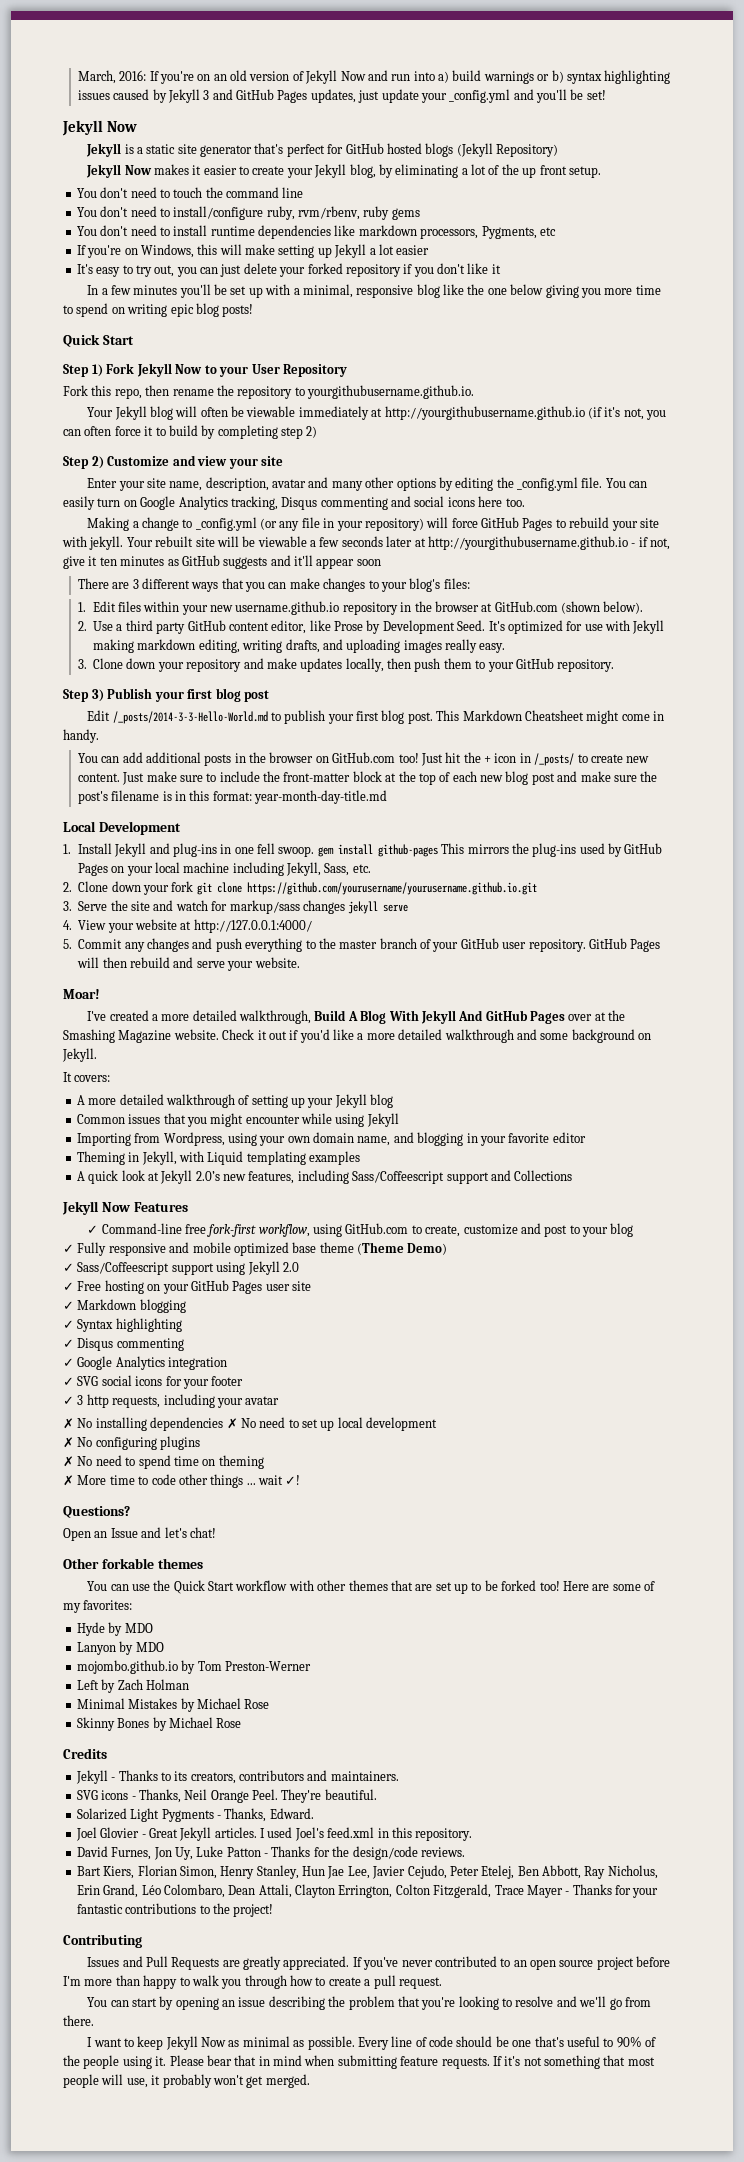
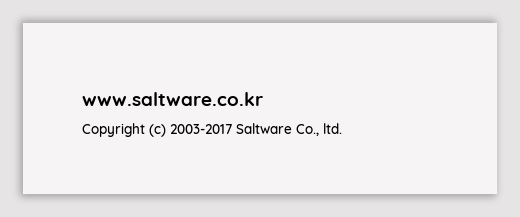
- March, 2016: If you're on an old version of Jekyll Now and run into a) build warnings or b) syntax highlighting issues caused by Jekyll 3 and GitHub Pages updates, just update your _config.yml and you'll be set!
- Jekyll Now
- Jekyll is a static site generator that's perfect for GitHub hosted blogs (Jekyll Repository)
- Jekyll Now makes it easier to create your Jekyll blog, by eliminating a lot of the up front setup.
- You don't need to touch the command line
- You don't need to install/configure ruby, rvm/rbenv, ruby gems
- You don't need to install runtime dependencies like markdown processors, Pygments, etc
- If you're on Windows, this will make setting up Jekyll a lot easier
- It's easy to try out, you can just delete your forked repository if you don't like it
- In a few minutes you'll be set up with a minimal, responsive blog like the one below giving you more time to spend on writing epic blog posts!
- Quick Start
- Step 1) Fork Jekyll Now to your User Repository
- Fork this repo, then rename the repository to yourgithubusername.github.io.
- Your Jekyll blog will often be viewable immediately at http://yourgithubusername.github.io (if it's not, you can often force it to build by completing step 2)
- Step 2) Customize and view your site
- Enter your site name, description, avatar and many other options by editing the _config.yml file. You can easily turn on Google Analytics tracking, Disqus commenting and social icons here too.
- Making a change to _config.yml (or any file in your repository) will force GitHub Pages to rebuild your site with jekyll. Your rebuilt site will be viewable a few seconds later at http://yourgithubusername.github.io - if not, give it ten minutes as GitHub suggests and it'll appear soon
- There are 3 different ways that you can make changes to your blog's files:
- 1. Edit files within your new username.github.io repository in the browser at GitHub.com (shown below).
- 2. Use a third party GitHub content editor, like Prose by Development Seed. It's optimized for use with Jekyll making markdown editing, writing drafts, and uploading images really easy.
- 3. Clone down your repository and make updates locally, then push them to your GitHub repository.
- Step 3) Publish your first blog post
- Edit /_posts/2014-3-3-Hello-World.md to publish your first blog post. This Markdown Cheatsheet might come in handy.
- You can add additional posts in the browser on GitHub.com too! Just hit the + icon in /_posts/ to create new content. Just make sure to include the front-matter block at the top of each new blog post and make sure the post's filename is in this format: year-month-day-title.md
- Local Development
- 1. Install Jekyll and plug-ins in one fell swoop. gem install github-pages This mirrors the plug-ins used by GitHub Pages on your local machine including Jekyll, Sass, etc.
- 2. Clone down your fork git clone https://github.com/yourusername/yourusername.github.io.git
- 3. Serve the site and watch for markup/sass changes jekyll serve
- 4. View your website at http://127.0.0.1:4000/
- 5. Commit any changes and push everything to the master branch of your GitHub user repository. GitHub Pages will then rebuild and serve your website.
- Moar!
- I've created a more detailed walkthrough, Build A Blog With Jekyll And GitHub Pages over at the Smashing Magazine website. Check it out if you'd like a more detailed walkthrough and some background on Jekyll.
- It covers:
- A more detailed walkthrough of setting up your Jekyll blog
- Common issues that you might encounter while using Jekyll
- Importing from Wordpress, using your own domain name, and blogging in your favorite editor
- Theming in Jekyll, with Liquid templating examples
- A quick look at Jekyll 2.0’s new features, including Sass/Coffeescript support and Collections
- Jekyll Now Features
- ✓ Command-line free fork-first workflow, using GitHub.com to create, customize and post to your blog
- ✓ Fully responsive and mobile optimized base theme (Theme Demo)
- ✓ Sass/Coffeescript support using Jekyll 2.0
- ✓ Free hosting on your GitHub Pages user site
- ✓ Markdown blogging
- ✓ Syntax highlighting
- ✓ Disqus commenting
- ✓ Google Analytics integration
- ✓ SVG social icons for your footer
- ✓ 3 http requests, including your avatar
- ✗ No installing dependencies ✗ No need to set up local development
- ✗ No configuring plugins
- ✗ No need to spend time on theming
- ✗ More time to code other things ... wait ✓!
- Questions?
- Open an Issue and let's chat!
- Other forkable themes
- You can use the Quick Start workflow with other themes that are set up to be forked too! Here are some of my favorites:
- Hyde by MDO
- Lanyon by MDO
- mojombo.github.io by Tom Preston-Werner
- Left by Zach Holman
- Minimal Mistakes by Michael Rose
- Skinny Bones by Michael Rose
- Credits
- Jekyll - Thanks to its creators, contributors and maintainers.
- SVG icons - Thanks, Neil Orange Peel. They're beautiful.
- Solarized Light Pygments - Thanks, Edward.
- Joel Glovier - Great Jekyll articles. I used Joel's feed.xml in this repository.
- David Furnes, Jon Uy, Luke Patton - Thanks for the design/code reviews.
- Bart Kiers, Florian Simon, Henry Stanley, Hun Jae Lee, Javier Cejudo, Peter Etelej, Ben Abbott, Ray Nicholus, Erin Grand, Léo Colombaro, Dean Attali, Clayton Errington, Colton Fitzgerald, Trace Mayer - Thanks for your fantastic contributions to the project!
- Contributing
- Issues and Pull Requests are greatly appreciated. If you've never contributed to an open source project before I'm more than happy to walk you through how to create a pull request.
- You can start by opening an issue describing the problem that you're looking to resolve and we'll go from there.
- I want to keep Jekyll Now as minimal as possible. Every line of code should be one that's useful to 90% of the people using it. Please bear that in mind when submitting feature requests. If it's not something that most people will use, it probably won't get merged.
+ www.saltware.co.kr
+ Copyright (c) 2003-2017 Saltware Co., ltd.

